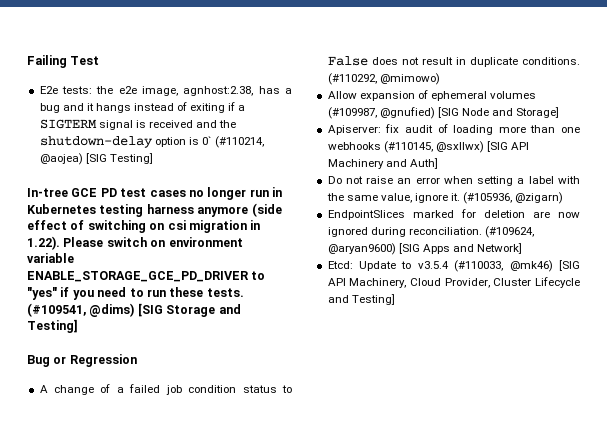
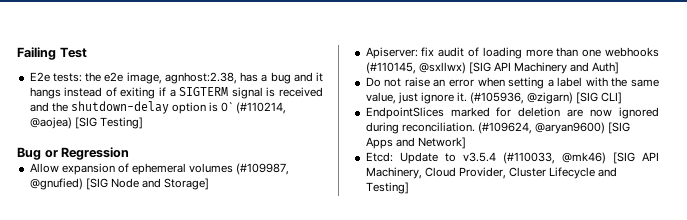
- In-tree GCE PD test cases no longer run in Kubernetes testing harness anymore (side effect of switching on csi migration in 1.22). Please switch on environment variable ENABLE_STORAGE_GCE_PD_DRIVER to "yes" if you need to run these tests. (#109541, @dims) [SIG Storage and Testing]
  Bug or Regression
- A change of a failed job condition status to False does not result in duplicate conditions. (#110292, @mimowo)
- Do not raise an error when setting a label with the same value, ignore it.
+ Do not raise an error when setting a label with the same value, just ignore it.
- (#105936, @zigarn)
+ (#105936, @zigarn) [SIG CLI]

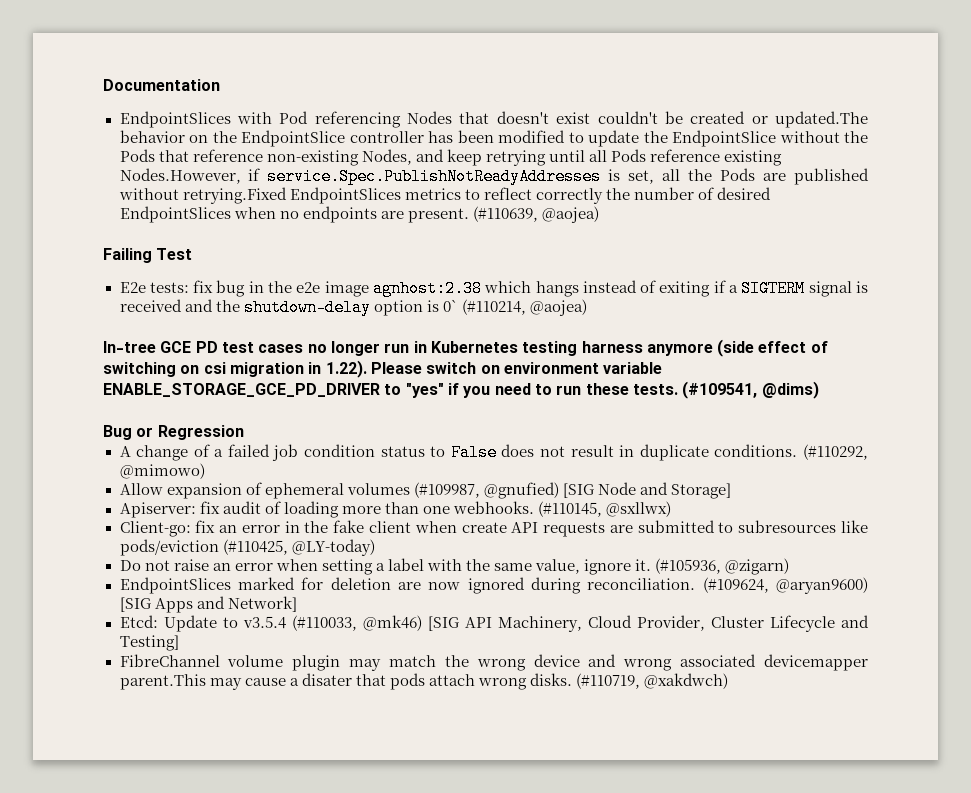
+ Documentation
+ EndpointSlices with Pod referencing Nodes that doesn't exist couldn't be created or updated.The behavior on the EndpointSlice controller has been modified to update the EndpointSlice without the Pods that reference non-existing Nodes, and keep retrying until all Pods reference existing Nodes.However, if service.Spec.PublishNotReadyAddresses is set, all the Pods are published without retrying.Fixed EndpointSlices metrics to reflect correctly the number of desired EndpointSlices when no endpoints are present. (#110639, @aojea)
  Failing Test
- E2e tests: the e2e image, agnhost:2.38, has a bug and it hangs instead of exiting if a SIGTERM signal is received and the shutdown-delay option is 0` (#110214, @aojea) [SIG Testing]
+ E2e tests: fix bug in the e2e image agnhost:2.38 which hangs instead of exiting if a SIGTERM signal is received and the shutdown-delay option is 0` (#110214, @aojea)
+ In-tree GCE PD test cases no longer run in Kubernetes testing harness anymore (side effect of switching on csi migration in 1.22). Please switch on environment variable ENABLE_STORAGE_GCE_PD_DRIVER to "yes" if you need to run these tests. (#109541, @dims)
  Bug or Regression
+ A change of a failed job condition status to False does not result in duplicate conditions. (#110292, @mimowo)
- Apiserver: fix audit of loading more than one webhooks (#110145, @sxllwx) [SIG API Machinery and Auth]
+ Apiserver: fix audit of loading more than one webhooks. (#110145, @sxllwx)
+ Client-go: fix an error in the fake client when create API requests are submitted to subresources like pods/eviction (#110425, @LY-today)
- Do not raise an error when setting a label with the same value, just ignore it.
+ Do not raise an error when setting a label with the same value, ignore it.
- (#105936, @zigarn) [SIG CLI]
+ (#105936, @zigarn)
+ FibreChannel volume plugin may match the wrong device and wrong associated devicemapper parent.This may cause a disater that pods attach wrong disks. (#110719, @xakdwch)

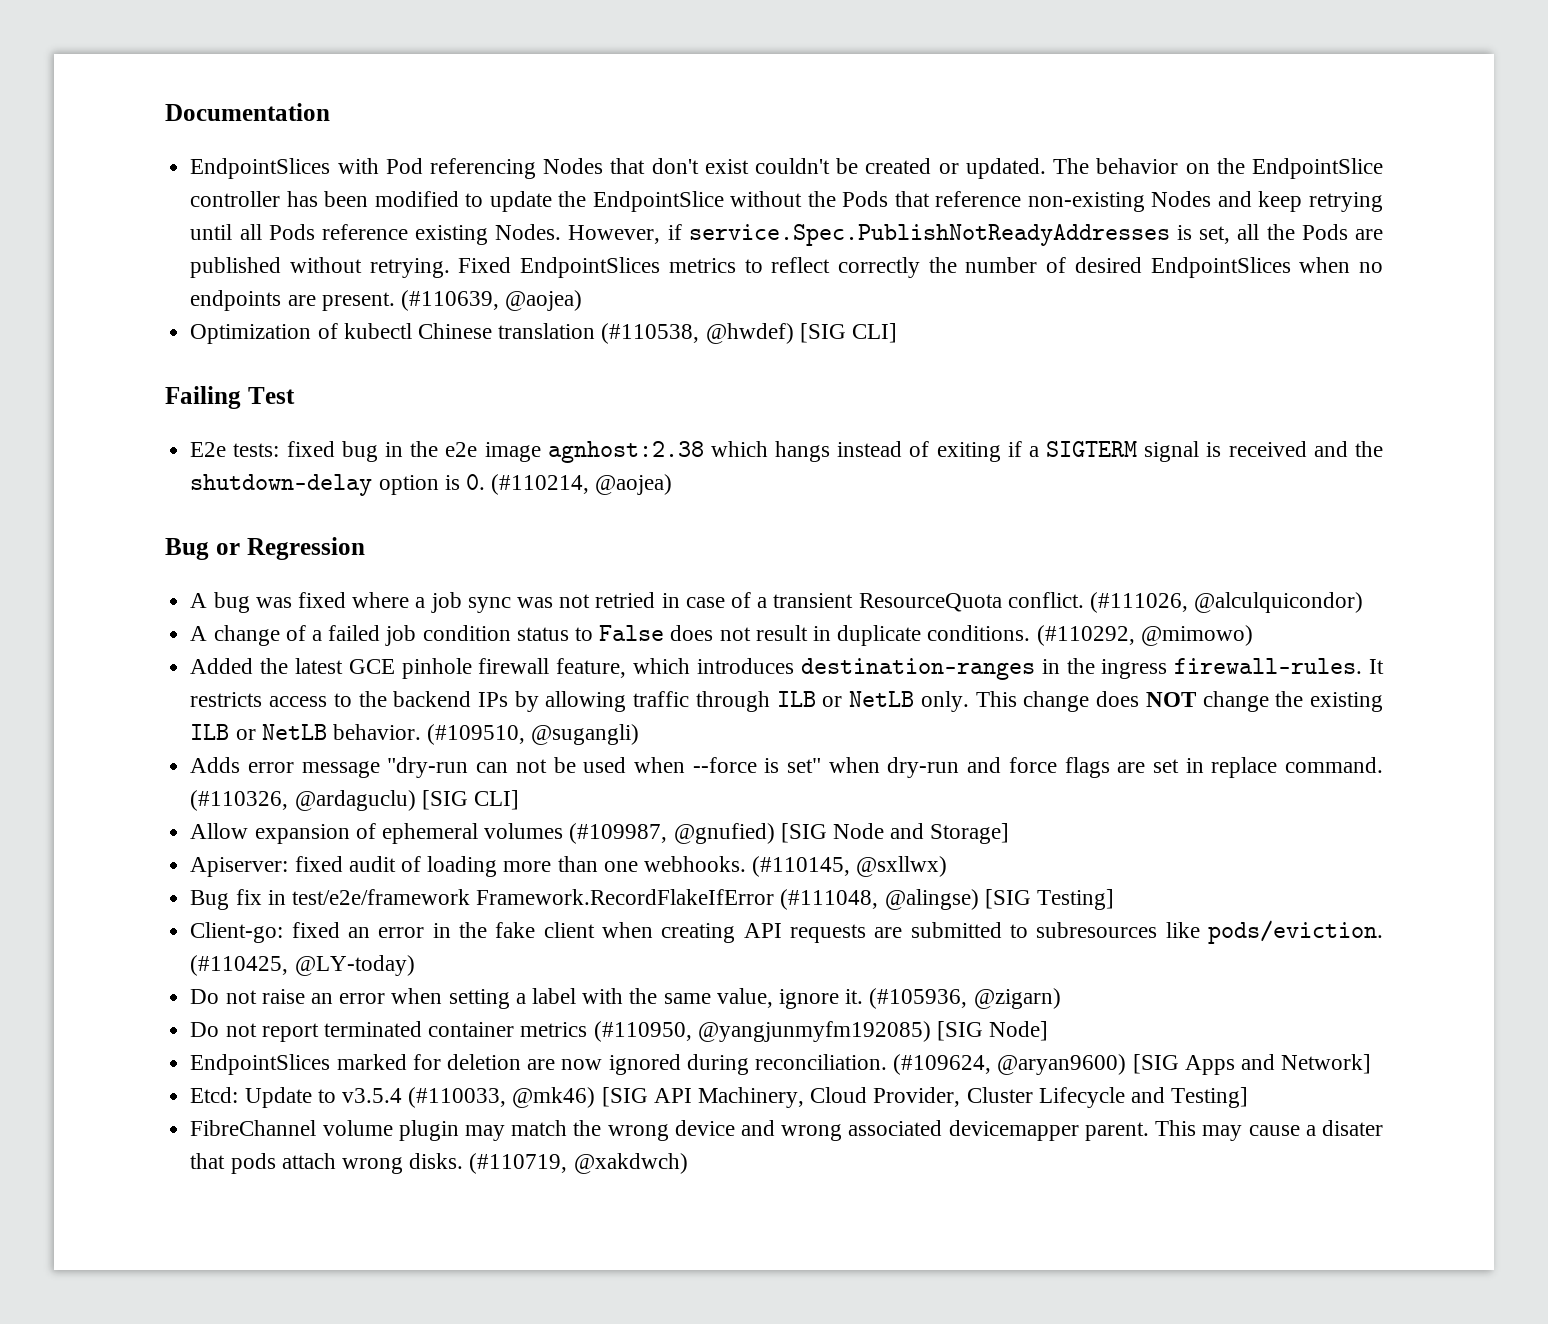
- EndpointSlices with Pod referencing Nodes that doesn't exist couldn't be created or updated.The behavior on the EndpointSlice controller has been modified to update the EndpointSlice without the Pods that reference non-existing Nodes, and keep retrying until all Pods reference existing Nodes.However, if service.Spec.PublishNotReadyAddresses is set, all the Pods are published without retrying.Fixed EndpointSlices metrics to reflect correctly the number of desired EndpointSlices when no endpoints are present.
+ EndpointSlices with Pod referencing Nodes that don't exist couldn't be created or updated. The behavior on the EndpointSlice controller has been modified to update the EndpointSlice without the Pods that reference non-existing Nodes and keep retrying until all Pods reference existing Nodes. However, if service.Spec.PublishNotReadyAddresses is set, all the Pods are published without retrying. Fixed EndpointSlices metrics to reflect correctly the number of desired EndpointSlices when no endpoints are present.
+ Optimization of kubectl Chinese translation (#110538, @hwdef) [SIG CLI]
- E2e tests: fix bug in the e2e image agnhost:2.38 which hangs instead of exiting if a SIGTERM signal is received and the shutdown-delay option is 0` (#110214, @aojea)
+ E2e tests: fixed bug in the e2e image agnhost:2.38 which hangs instead of exiting if a SIGTERM signal is received and the shutdown-delay option is 0. (#110214, @aojea)
- In-tree GCE PD test cases no longer run in Kubernetes testing harness anymore (side effect of switching on csi migration in 1.22). Please switch on environment variable ENABLE_STORAGE_GCE_PD_DRIVER to "yes" if you need to run these tests. (#109541, @dims)
  Bug or Regression
+ A bug was fixed where a job sync was not retried in case of a transient ResourceQuota conflict. (#111026, @alculquicondor)
+ Added the latest GCE pinhole firewall feature, which introduces destination-ranges in the ingress firewall-rules. It restricts access to the backend IPs by allowing traffic through ILB or NetLB only. This change does NOT change the existing ILB or NetLB behavior. (#109510, @sugangli)
+ Adds error message "dry-run can not be used when --force is set" when dry-run and force flags are set in replace command. (#110326, @ardaguclu) [SIG CLI]
- Apiserver: fix audit of loading more than one webhooks.
+ Apiserver: fixed audit of loading more than one webhooks.
+ Bug fix in test/e2e/framework Framework.RecordFlakeIfError (#111048, @alingse) [SIG Testing]
- Client-go: fix an error in the fake client when create API requests are submitted to subresources like pods/eviction (#110425, @LY-today)
+ Client-go: fixed an error in the fake client when creating API requests are submitted to subresources like pods/eviction. (#110425, @LY-today)
+ Do not report terminated container metrics (#110950, @yangjunmyfm192085) [SIG Node]
- FibreChannel volume plugin may match the wrong device and wrong associated devicemapper parent.This may cause a disater that pods attach wrong disks.
+ FibreChannel volume plugin may match the wrong device and wrong associated devicemapper parent. This may cause a disater that pods attach wrong disks.

